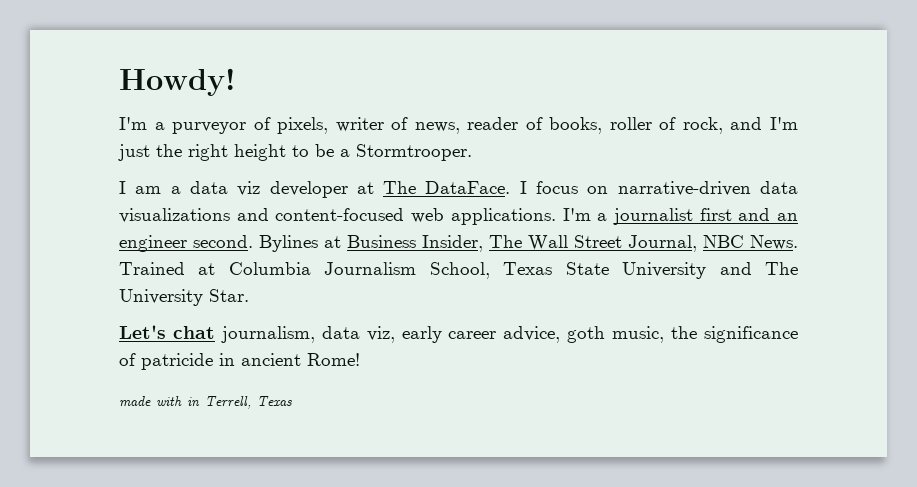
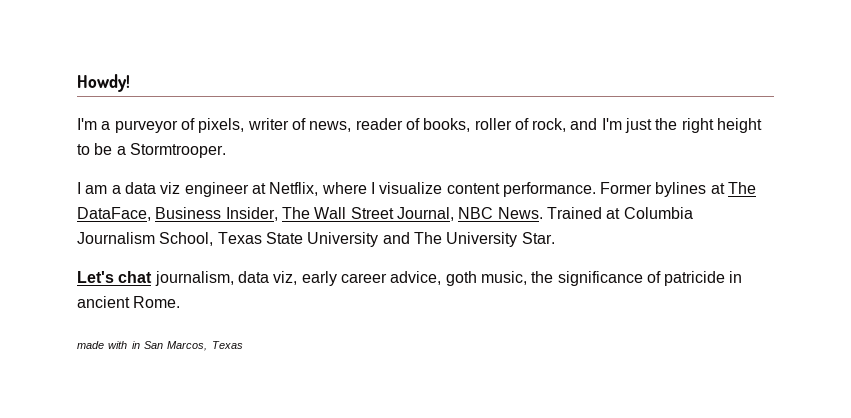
- I am a data viz developer at The DataFace. I focus on narrative-driven data visualizations and content-focused web applications. I'm a journalist first and an engineer second. Bylines at Business Insider, The Wall Street Journal, NBC News.
+ I am a data viz engineer at Netflix, where I visualize content performance. Former bylines at The DataFace, Business Insider, The Wall Street Journal, NBC News.
- Let's chat journalism, data viz, early career advice, goth music, the significance of patricide in ancient Rome!
+ Let's chat journalism, data viz, early career advice, goth music, the significance of patricide in ancient Rome.
- made with in Terrell, Texas
+ made with in San Marcos, Texas

